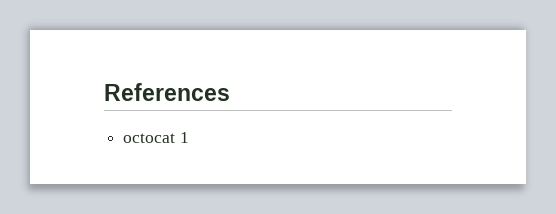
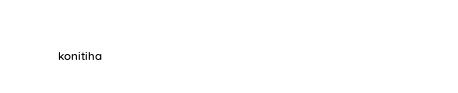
- References
- octocat 1
+ konitiha

